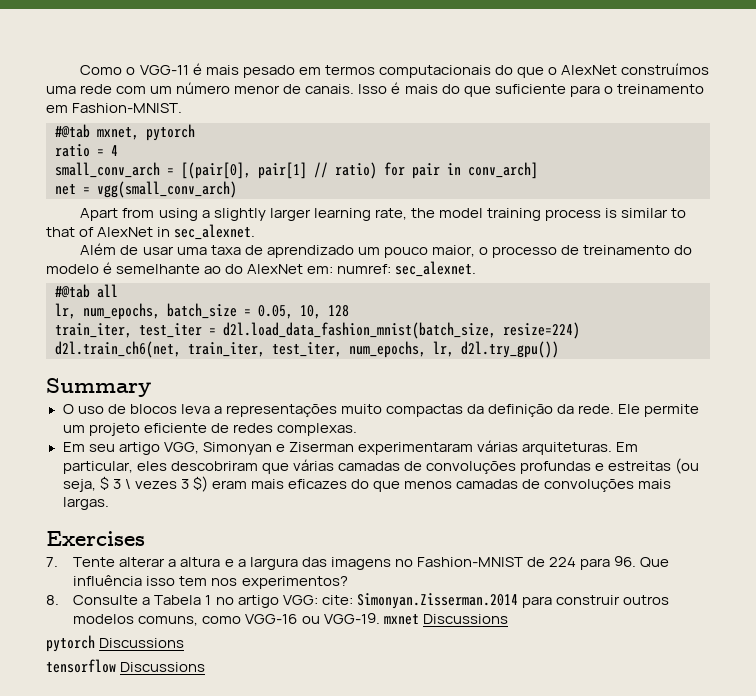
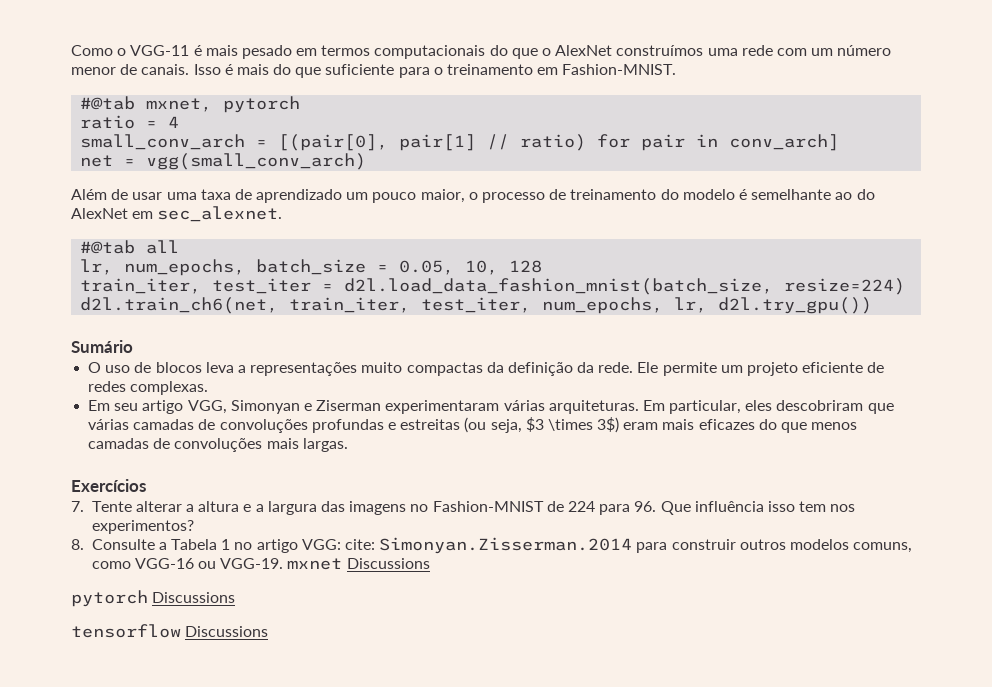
- Apart from using a slightly larger learning rate, the model training process is similar to that of AlexNet in sec_alexnet.
- Além de usar uma taxa de aprendizado um pouco maior, o processo de treinamento do modelo é semelhante ao do AlexNet em: numref: sec_alexnet.
+ Além de usar uma taxa de aprendizado um pouco maior, o processo de treinamento do modelo é semelhante ao do AlexNet em sec_alexnet.
- Summary
+ Sumário
- Em particular, eles descobriram que várias camadas de convoluções profundas e estreitas (ou seja, $ 3 \ vezes 3 $) eram mais eficazes do que menos camadas de convoluções mais largas.
+ Em particular, eles descobriram que várias camadas de convoluções profundas e estreitas (ou seja, $3 \times 3$) eram mais eficazes do que menos camadas de convoluções mais largas.
- Exercises
+ Exercícios

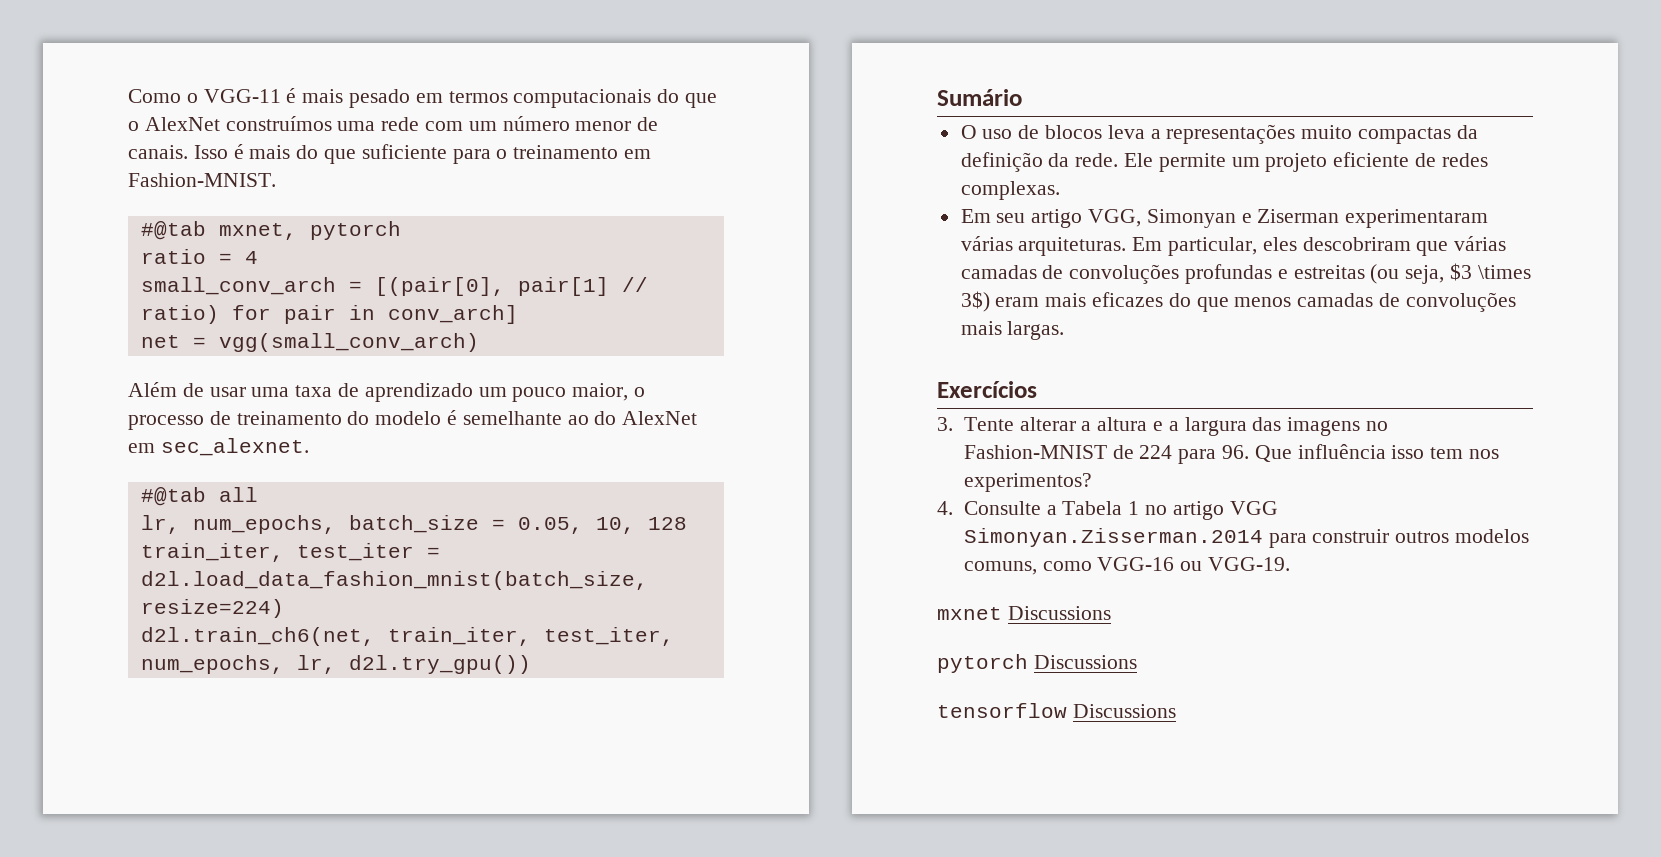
- 7. Tente alterar a altura e a largura das imagens no Fashion-MNIST de 224 para 96. Que influência isso tem nos experimentos?
+ 3. Tente alterar a altura e a largura das imagens no Fashion-MNIST de 224 para 96. Que influência isso tem nos experimentos?
- 8. Consulte a Tabela 1 no artigo VGG: cite: Simonyan.Zisserman.2014 para construir outros modelos comuns, como VGG-16 ou VGG-19. mxnet Discussions
+ 4. Consulte a Tabela 1 no artigo VGG Simonyan.Zisserman.2014 para construir outros modelos comuns, como VGG-16 ou VGG-19.
+ mxnet Discussions

